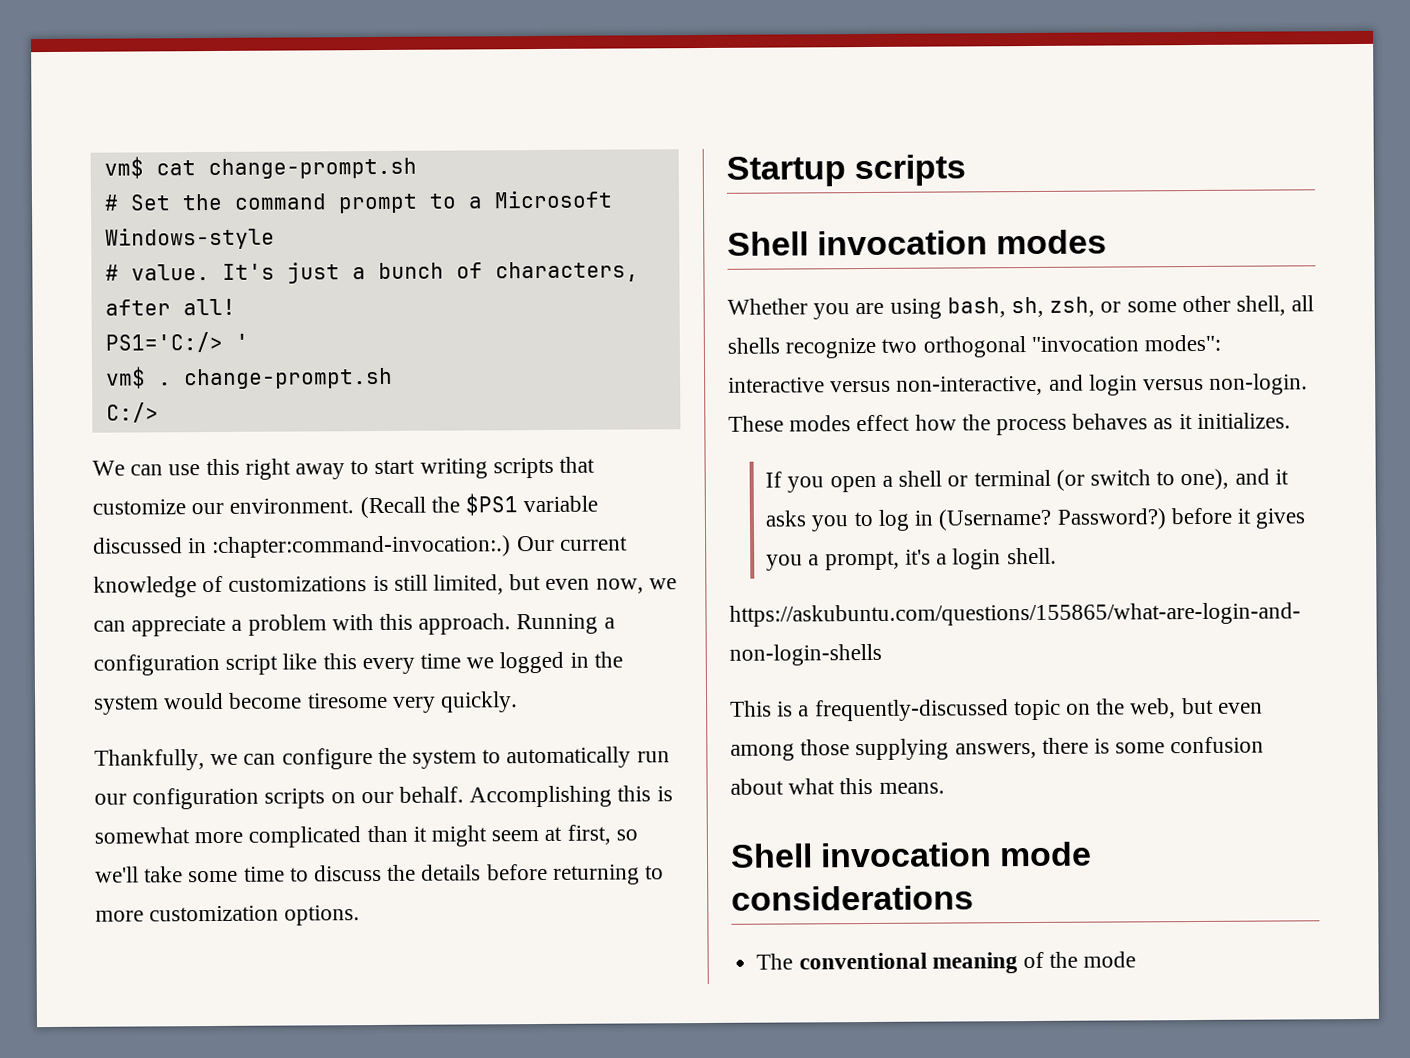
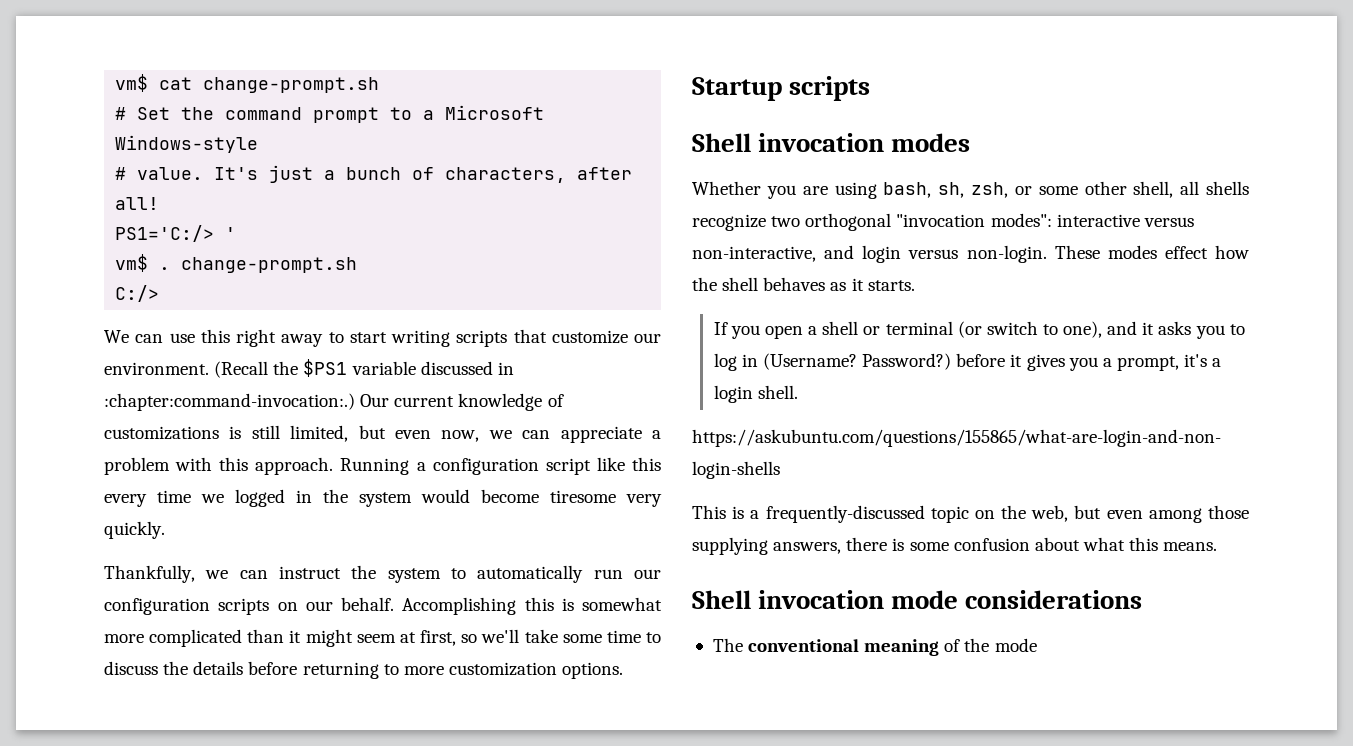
- Thankfully, we can configure the system to automatically run our configuration scripts on our behalf.
+ Thankfully, we can instruct the system to automatically run our configuration scripts on our behalf.
- These modes effect how the process behaves as it initializes.
+ These modes effect how the shell behaves as it starts.

